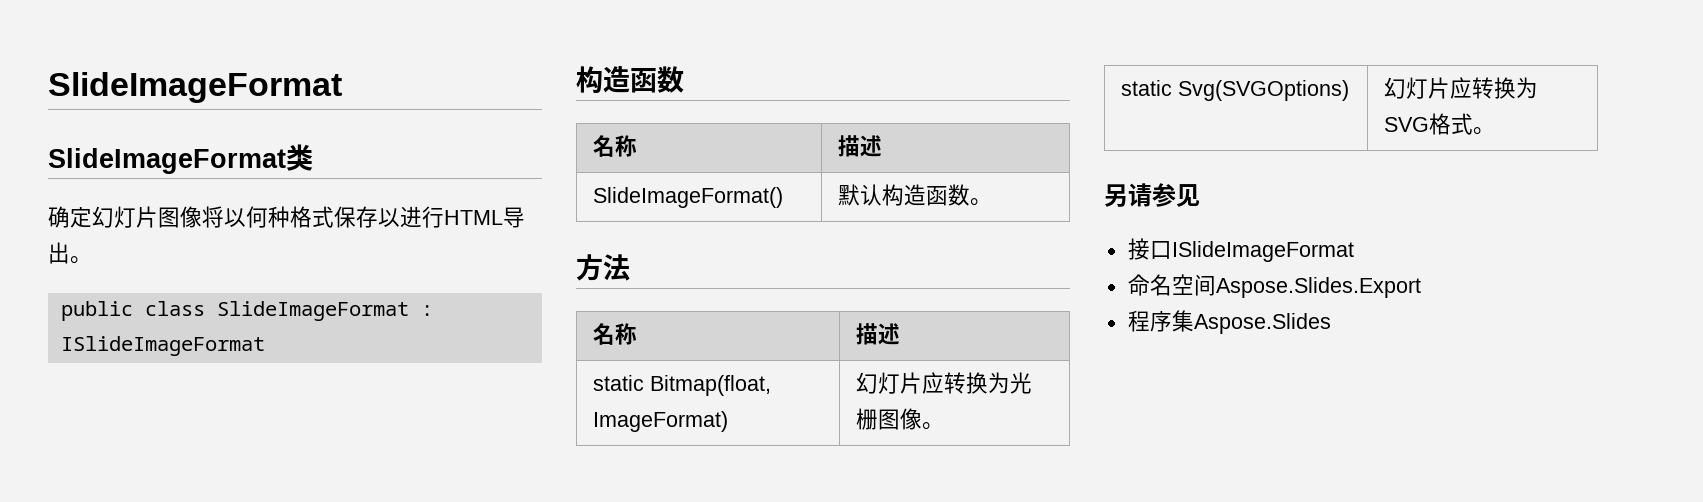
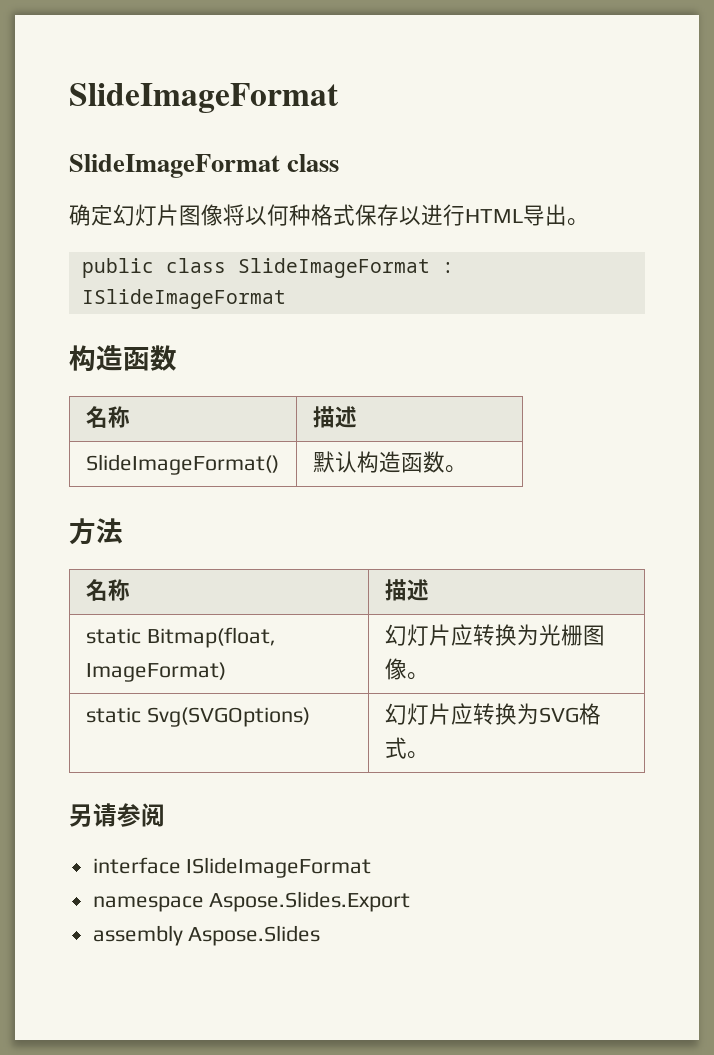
- SlideImageFormat类
+ SlideImageFormat class
- 另请参见
- 接口ISlideImageFormat
- 命名空间Aspose.Slides.Export
+ 另请参阅
+ interface ISlideImageFormat
+ namespace Aspose.Slides.Export
- 程序集Aspose.Slides
+ assembly Aspose.Slides

